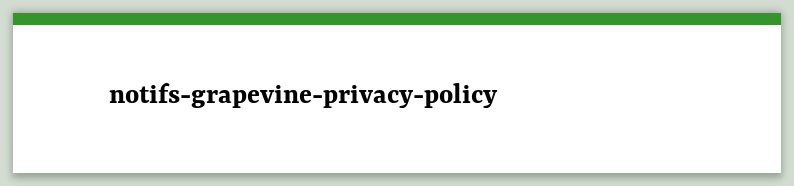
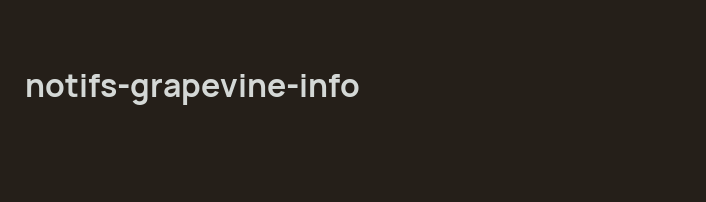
- notifs-grapevine-privacy-policy
+ notifs-grapevine-info

